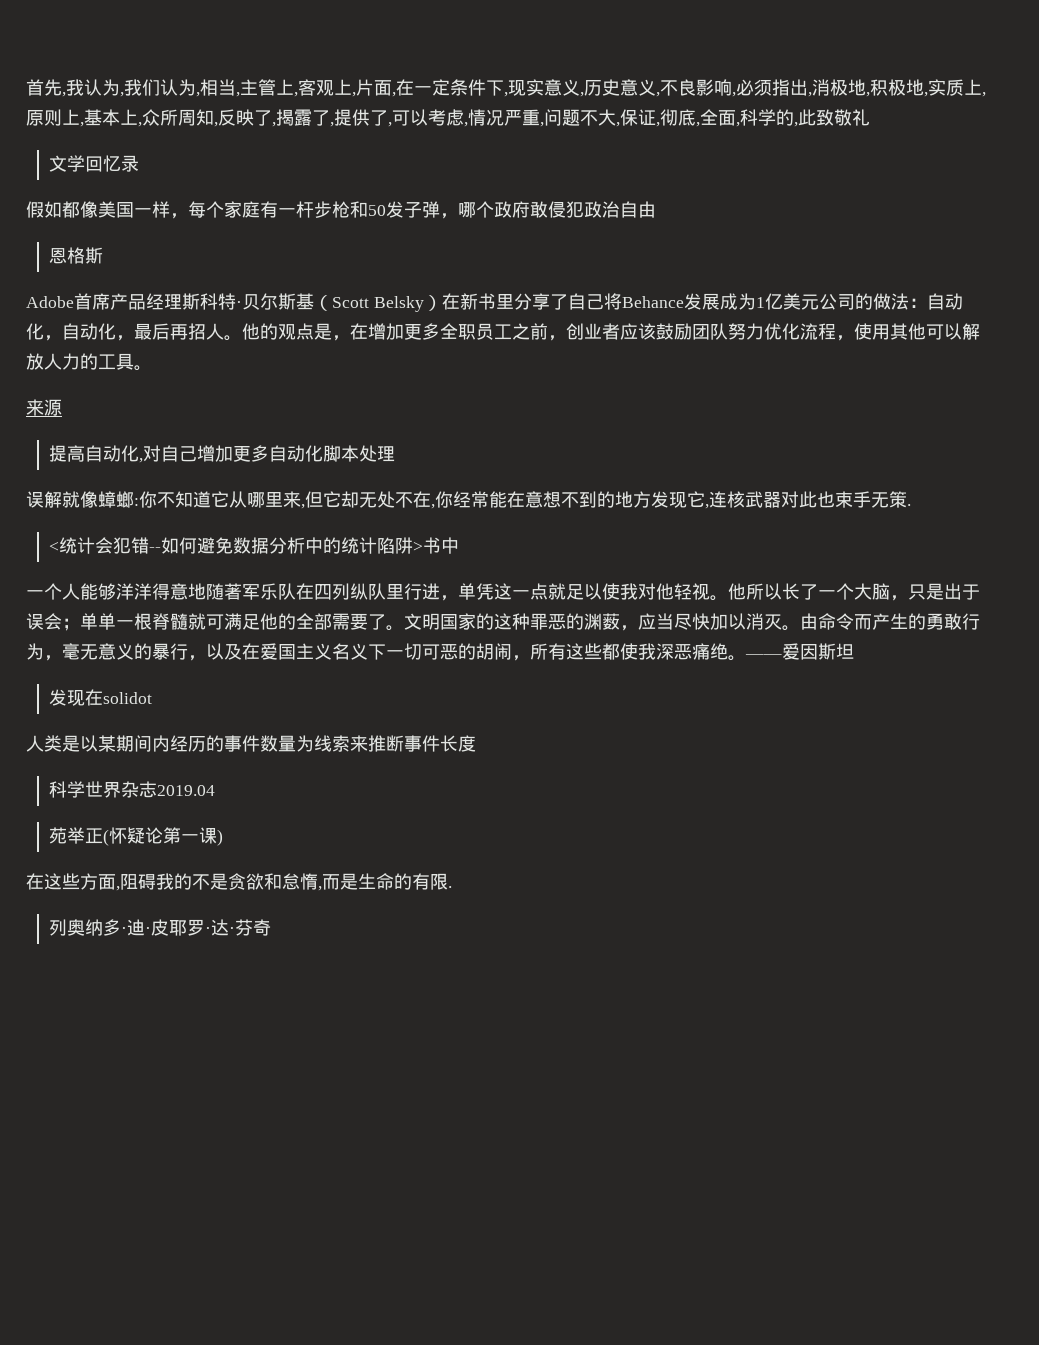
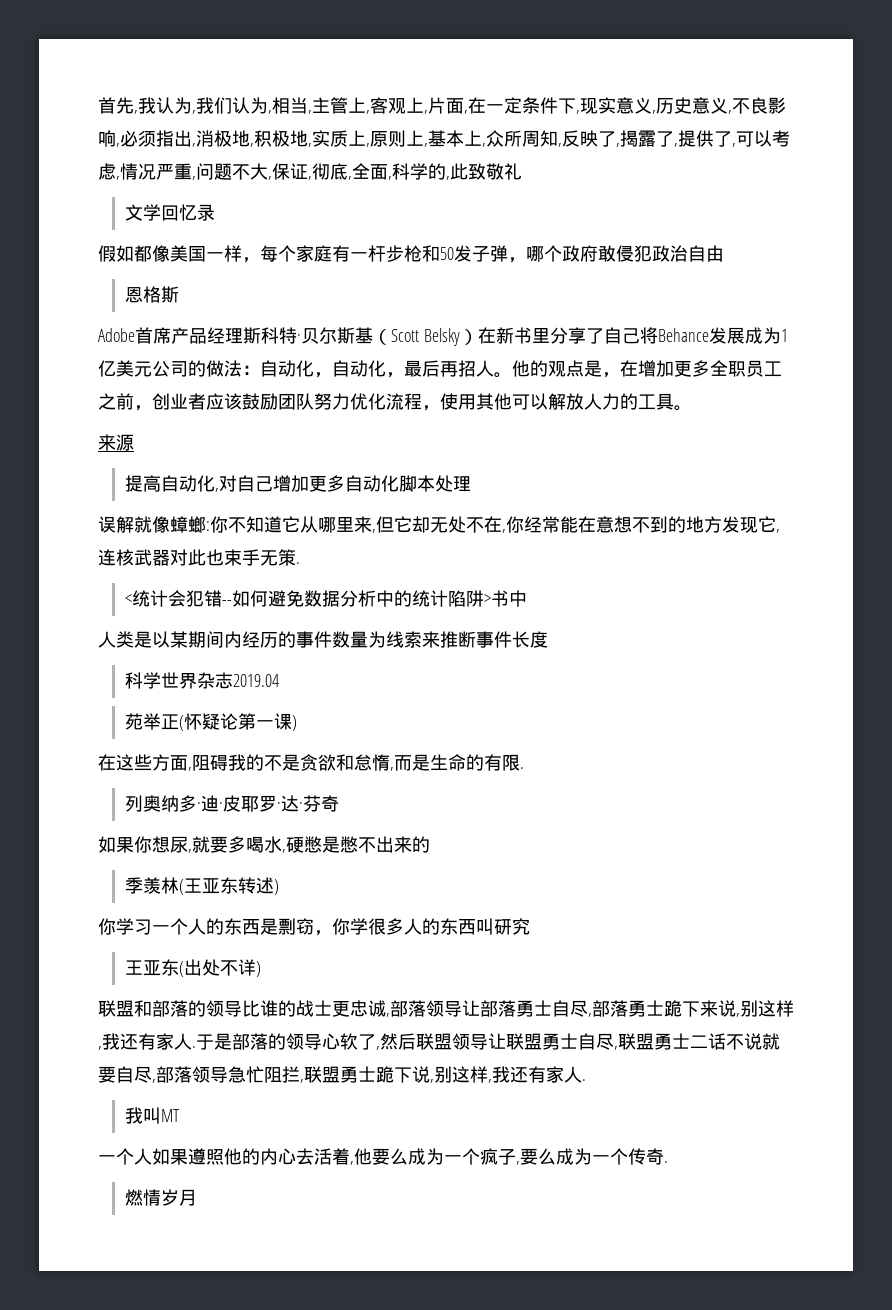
- 一个人能够洋洋得意地随著军乐队在四列纵队里行进，单凭这一点就足以使我对他轻视。他所以长了一个大脑，只是出于误会；单单一根脊髓就可满足他的全部需要了。文明国家的这种罪恶的渊薮，应当尽快加以消灭。由命令而产生的勇敢行为，毫无意义的暴行，以及在爱国主义名义下一切可恶的胡闹，所有这些都使我深恶痛绝。——爱因斯坦
- 发现在solidot
+ 如果你想尿,就要多喝水,硬憋是憋不出来的
+ 季羡林(王亚东转述)
+ 你学习一个人的东西是剽窃，你学很多人的东西叫研究
+ 王亚东(出处不详)
+ 联盟和部落的领导比谁的战士更忠诚,部落领导让部落勇士自尽,部落勇士跪下来说,别这样,我还有家人.于是部落的领导心软了,然后联盟领导让联盟勇士自尽,联盟勇士二话不说就要自尽,部落领导急忙阻拦,联盟勇士跪下说,别这样,我还有家人.
+ 我叫MT
+ 一个人如果遵照他的内心去活着,他要么成为一个疯子,要么成为一个传奇.
+ 燃情岁月

